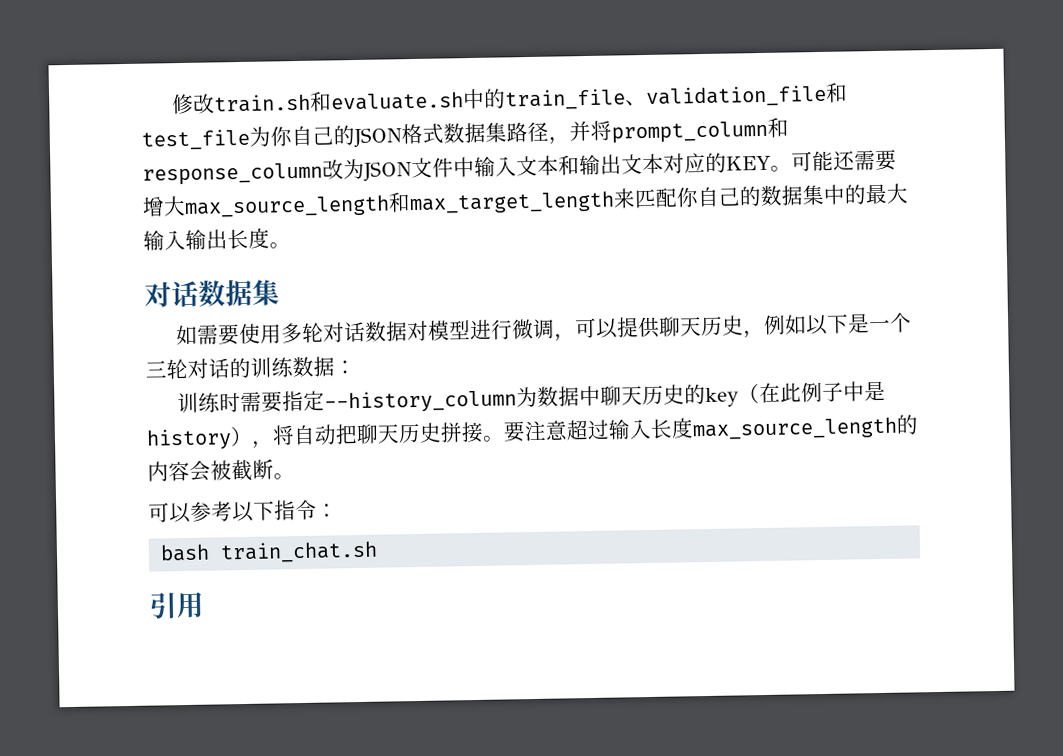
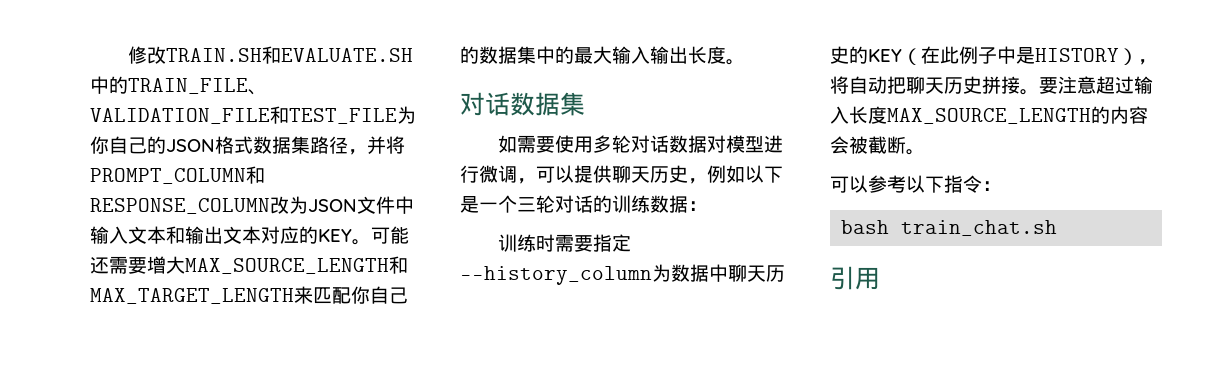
- 修改train.sh和evaluate.sh中的train_file、validation_file和test_file为你自己的JSON格式数据集路径，并将prompt_column和response_column改为JSON文件中输入文本和输出文本对应的KEY。
+ 修改TRAIN.SH和EVALUATE.SH中的TRAIN_FILE、VALIDATION_FILE和TEST_FILE为你自己的JSON格式数据集路径，并将PROMPT_COLUMN和RESPONSE_COLUMN改为JSON文件中输入文本和输出文本对应的KEY。
- 可能还需要增大max_source_length和max_target_length来匹配你自己的数据集中的最大输入输出长度。
+ 可能还需要增大MAX_SOURCE_LENGTH和MAX_TARGET_LENGTH来匹配你自己的数据集中的最大输入输出长度。
- 训练时需要指定--history_column为数据中聊天历史的key（在此例子中是history），将自动把聊天历史拼接。
+ 训练时需要指定--history_column为数据中聊天历史的KEY（在此例子中是HISTORY），将自动把聊天历史拼接。
- 要注意超过输入长度max_source_length的内容会被截断。
+ 要注意超过输入长度MAX_SOURCE_LENGTH的内容会被截断。

